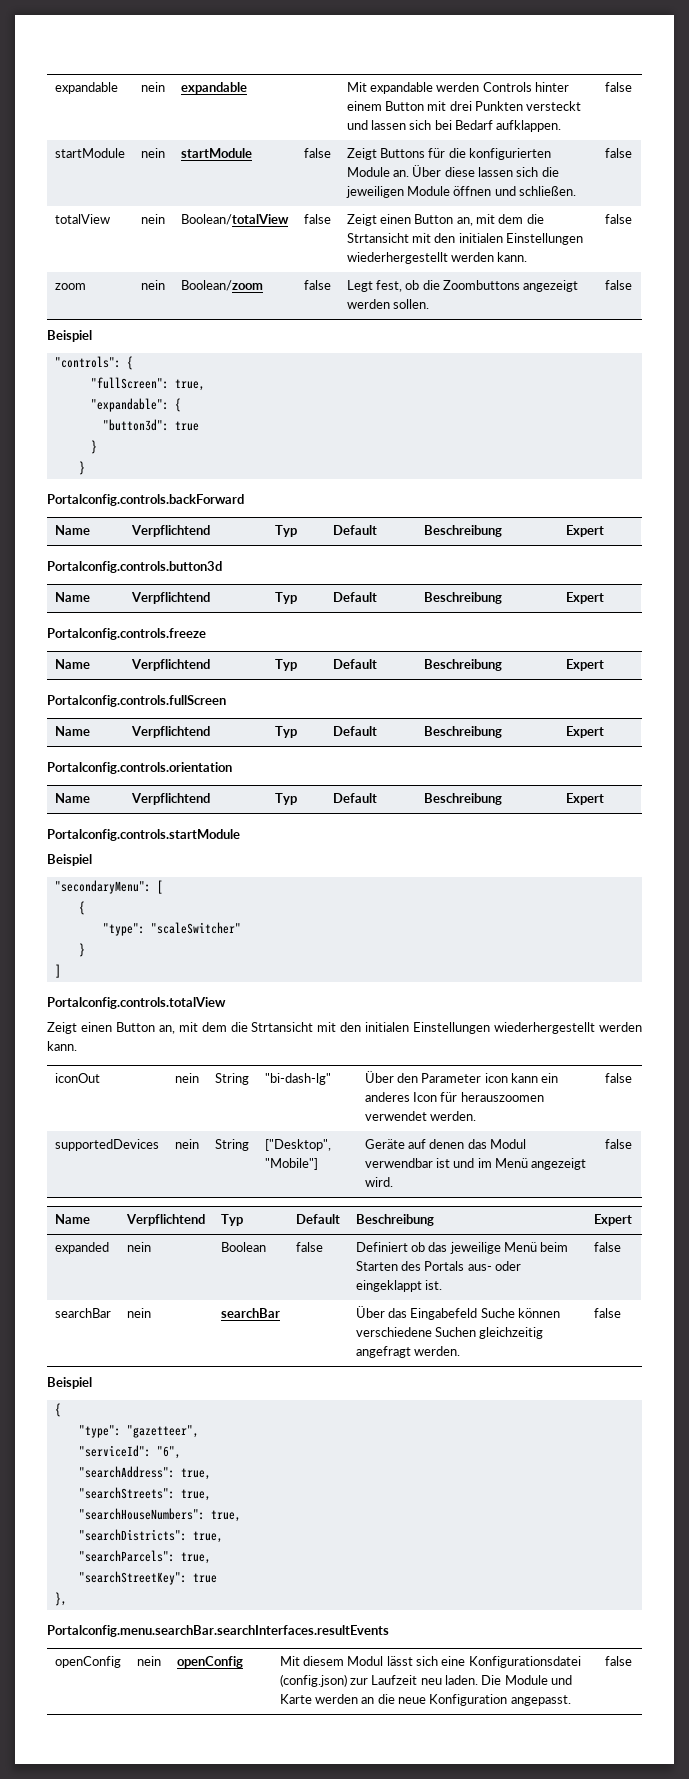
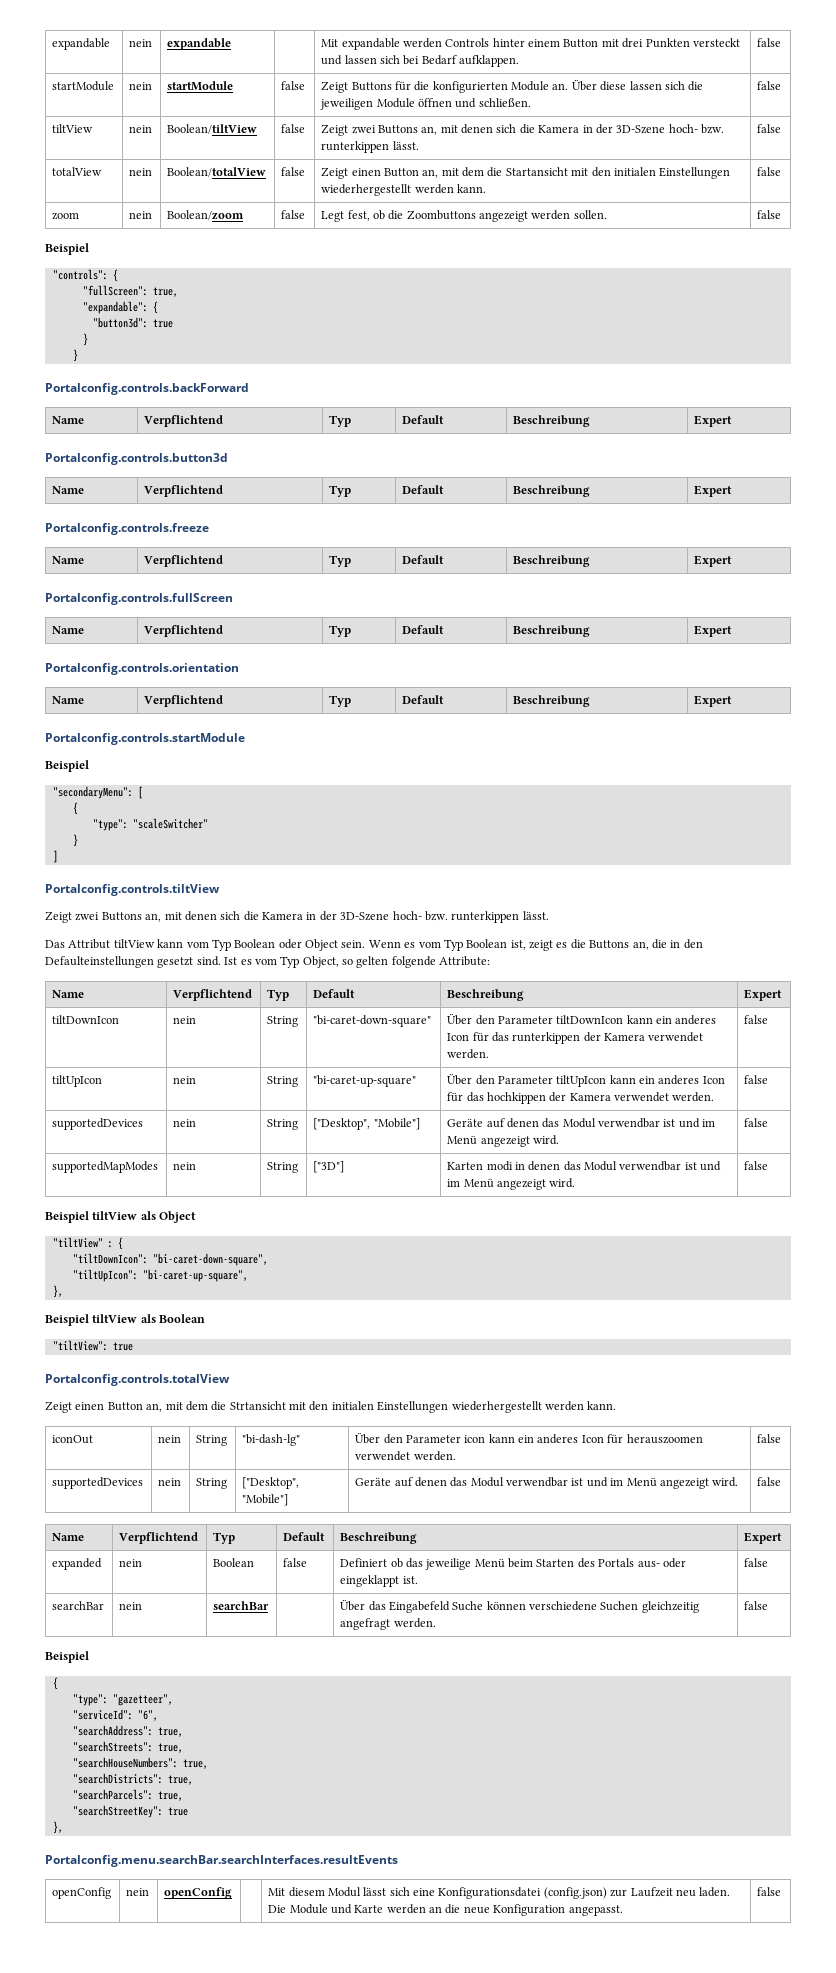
+ tiltView | nein | Boolean/tiltView | false | Zeigt zwei Buttons an, mit denen sich die Kamera in der 3D-Szene hoch- bzw. runterkippen lässt. | false
- totalView | nein | Boolean/totalView | false | Zeigt einen Button an, mit dem die Strtansicht mit den initialen Einstellungen wiederhergestellt werden kann. | false
+ totalView | nein | Boolean/totalView | false | Zeigt einen Button an, mit dem die Startansicht mit den initialen Einstellungen wiederhergestellt werden kann. | false
+ Portalconfig.controls.tiltView
+ Zeigt zwei Buttons an, mit denen sich die Kamera in der 3D-Szene hoch- bzw. runterkippen lässt.
+ Das Attribut tiltView kann vom Typ Boolean oder Object sein. Wenn es vom Typ Boolean ist, zeigt es die Buttons an, die in den Defaulteinstellungen gesetzt sind. Ist es vom Typ Object, so gelten folgende Attribute:
+ Name | Verpflichtend | Typ | Default | Beschreibung | Expert
+ tiltDownIcon | nein | String | "bi-caret-down-square" | Über den Parameter tiltDownIcon kann ein anderes Icon für das runterkippen der Kamera verwendet werden. | false
+ tiltUpIcon | nein | String | "bi-caret-up-square" | Über den Parameter tiltUpIcon kann ein anderes Icon für das hochkippen der Kamera verwendet werden. | false
+ supportedDevices | nein | String | ["Desktop", "Mobile"] | Geräte auf denen das Modul verwendbar ist und im Menü angezeigt wird. | false
+ supportedMapModes | nein | String | ["3D"] | Karten modi in denen das Modul verwendbar ist und im Menü angezeigt wird. | false
+ Beispiel tiltView als Object
+ "tiltView" : {
+ "tiltDownIcon": "bi-caret-down-square",
+ "tiltUpIcon": "bi-caret-up-square",
+ },
+ Beispiel tiltView als Boolean
+ "tiltView": true

